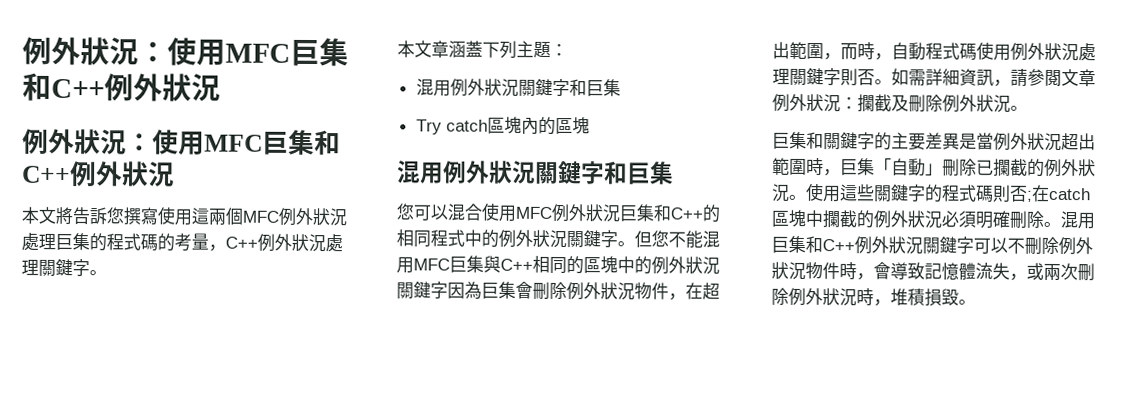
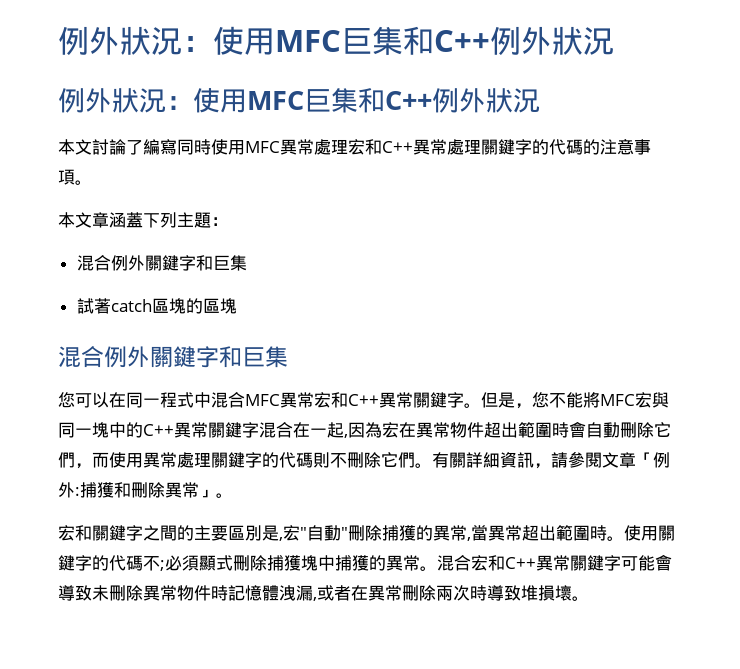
- 本文將告訴您撰寫使用這兩個MFC例外狀況處理巨集的程式碼的考量，C++例外狀況處理關鍵字。
+ 本文討論了編寫同時使用MFC異常處理宏和C++異常處理關鍵字的代碼的注意事項。
  本文章涵蓋下列主題：
- 混用例外狀況關鍵字和巨集
- Try catch區塊內的區塊
- 混用例外狀況關鍵字和巨集
+ 混合例外關鍵字和巨集
+ 試著catch區塊的區塊
+ 混合例外關鍵字和巨集
- 您可以混合使用MFC例外狀況巨集和C++的相同程式中的例外狀況關鍵字。但您不能混用MFC巨集與C++相同的區塊中的例外狀況關鍵字因為巨集會刪除例外狀況物件，在超出範圍，而時，自動程式碼使用例外狀況處理關鍵字則否。如需詳細資訊，請參閱文章例外狀況：攔截及刪除例外狀況。
- 巨集和關鍵字的主要差異是當例外狀況超出範圍時，巨集「自動」刪除已攔截的例外狀況。使用這些關鍵字的程式碼則否;在catch區塊中攔截的例外狀況必須明確刪除。混用巨集和C++例外狀況關鍵字可以不刪除例外狀況物件時，會導致記憶體流失，或兩次刪除例外狀況時，堆積損毀。
+ 您可以在同一程式中混合MFC異常宏和C++異常關鍵字。但是，您不能將MFC宏與同一塊中的C++異常關鍵字混合在一起,因為宏在異常物件超出範圍時會自動刪除它們，而使用異常處理關鍵字的代碼則不刪除它們。有關詳細資訊，請參閱文章「例外:捕獲和刪除異常」。
+ 宏和關鍵字之間的主要區別是,宏"自動"刪除捕獲的異常,當異常超出範圍時。使用關鍵字的代碼不;必須顯式刪除捕獲塊中捕獲的異常。混合宏和C++異常關鍵字可能會導致未刪除異常物件時記憶體洩漏,或者在異常刪除兩次時導致堆損壞。

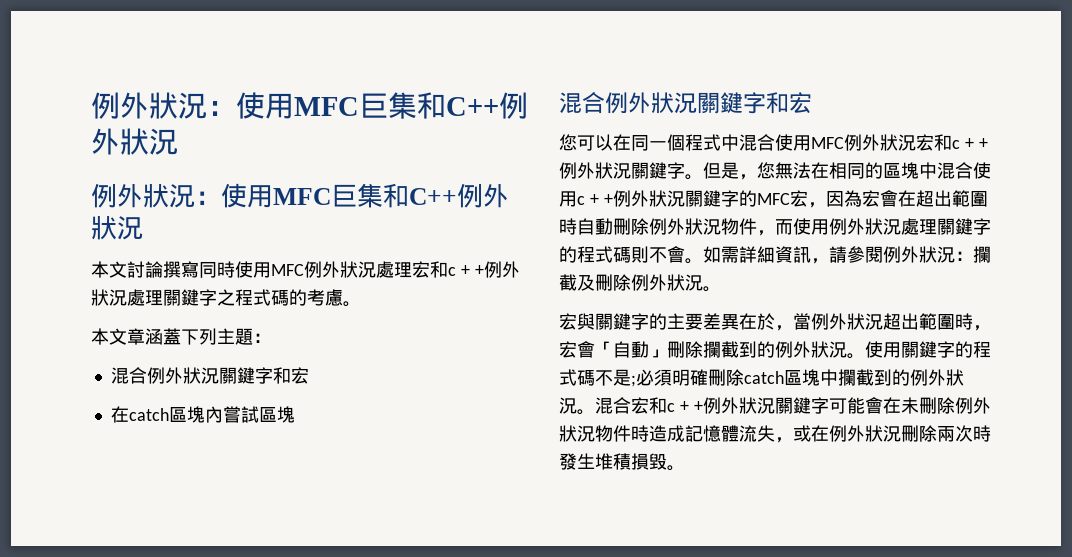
- 本文討論了編寫同時使用MFC異常處理宏和C++異常處理關鍵字的代碼的注意事項。
+ 本文討論撰寫同時使用MFC例外狀況處理宏和c + +例外狀況處理關鍵字之程式碼的考慮。
  本文章涵蓋下列主題：
- 混合例外關鍵字和巨集
- 試著catch區塊的區塊
- 混合例外關鍵字和巨集
+ 混合例外狀況關鍵字和宏
+ 在catch區塊內嘗試區塊
+ 混合例外狀況關鍵字和宏
- 您可以在同一程式中混合MFC異常宏和C++異常關鍵字。
+ 您可以在同一個程式中混合使用MFC例外狀況宏和c + +例外狀況關鍵字。
- 但是，您不能將MFC宏與同一塊中的C++異常關鍵字混合在一起,因為宏在異常物件超出範圍時會自動刪除它們，而使用異常處理關鍵字的代碼則不刪除它們。有關詳細資訊，請參閱文章「例外:捕獲和刪除異常」。
- 宏和關鍵字之間的主要區別是,宏"自動"刪除捕獲的異常,當異常超出範圍時。使用關鍵字的代碼不;必須顯式刪除捕獲塊中捕獲的異常。混合宏和C++異常關鍵字可能會導致未刪除異常物件時記憶體洩漏,或者在異常刪除兩次時導致堆損壞。
+ 但是，您無法在相同的區塊中混合使用c + +例外狀況關鍵字的MFC宏，因為宏會在超出範圍時自動刪除例外狀況物件，而使用例外狀況處理關鍵字的程式碼則不會。如需詳細資訊，請參閱例外狀況：攔截及刪除例外狀況。
+ 宏與關鍵字的主要差異在於，當例外狀況超出範圍時，宏會「自動」刪除攔截到的例外狀況。使用關鍵字的程式碼不是;必須明確刪除catch區塊中攔截到的例外狀況。混合宏和c + +例外狀況關鍵字可能會在未刪除例外狀況物件時造成記憶體流失，或在例外狀況刪除兩次時發生堆積損毀。

